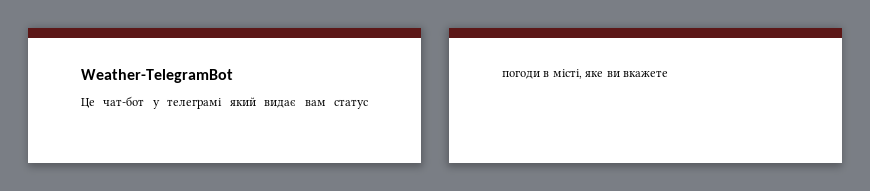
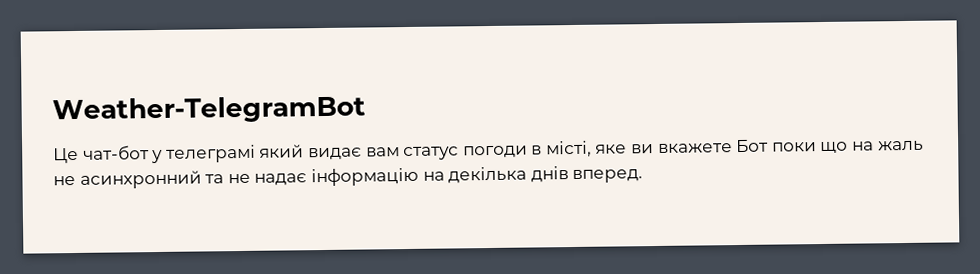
- Це чат-бот у телеграмі який видає вам статус погоди в місті, яке ви вкажете
+ Це чат-бот у телеграмі який видає вам статус погоди в місті, яке ви вкажете Бот поки що на жаль не асинхронний та не надає інформацію на декілька днів вперед.

